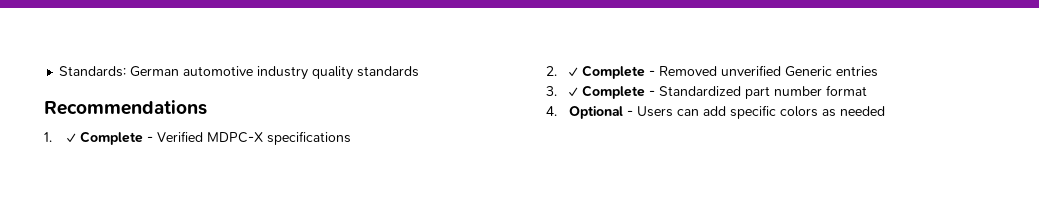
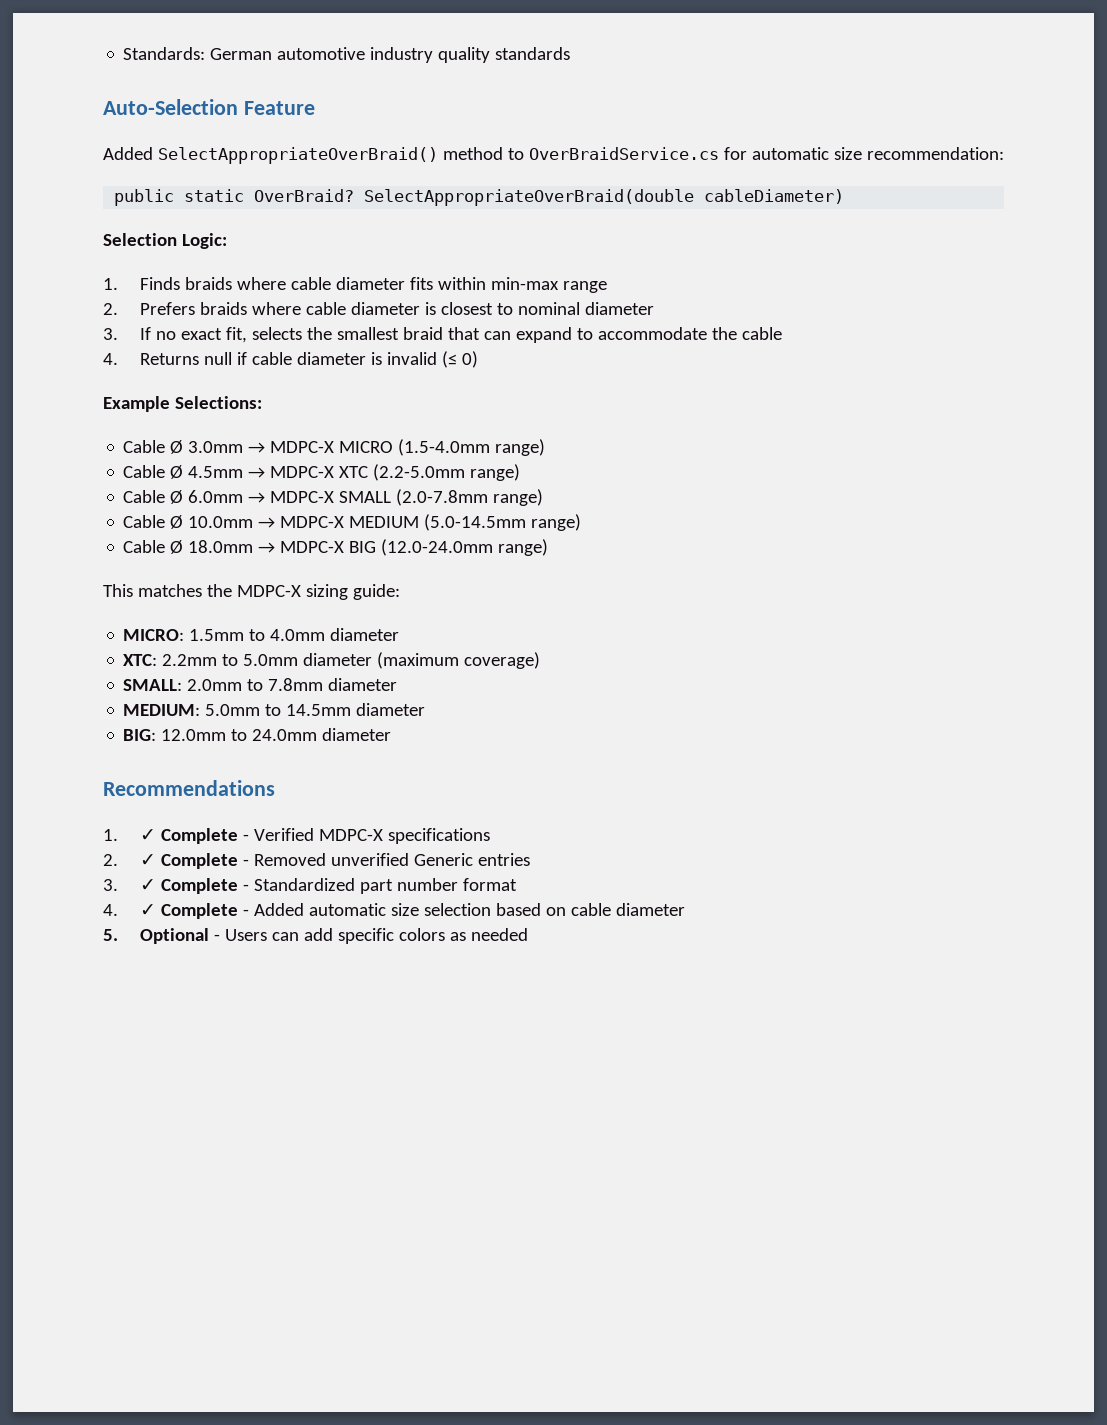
+ Auto-Selection Feature
+ Added SelectAppropriateOverBraid() method to OverBraidService.cs for automatic size recommendation:
+ public static OverBraid? SelectAppropriateOverBraid(double cableDiameter)
+ Selection Logic:
+ 1. Finds braids where cable diameter fits within min-max range
+ 2. Prefers braids where cable diameter is closest to nominal diameter
+ 3. If no exact fit, selects the smallest braid that can expand to accommodate the cable
+ 4. Returns null if cable diameter is invalid (≤ 0)
+ Example Selections:
+ Cable Ø 3.0mm → MDPC-X MICRO (1.5-4.0mm range)
+ Cable Ø 4.5mm → MDPC-X XTC (2.2-5.0mm range)
+ Cable Ø 6.0mm → MDPC-X SMALL (2.0-7.8mm range)
+ Cable Ø 10.0mm → MDPC-X MEDIUM (5.0-14.5mm range)
+ Cable Ø 18.0mm → MDPC-X BIG (12.0-24.0mm range)
+ This matches the MDPC-X sizing guide:
+ MICRO: 1.5mm to 4.0mm diameter
+ XTC: 2.2mm to 5.0mm diameter (maximum coverage)
+ SMALL: 2.0mm to 7.8mm diameter
+ MEDIUM: 5.0mm to 14.5mm diameter
+ BIG: 12.0mm to 24.0mm diameter
- 4. Optional - Users can add specific colors as needed
+ 4. ✓ Complete - Added automatic size selection based on cable diameter
+ 5. Optional - Users can add specific colors as needed

